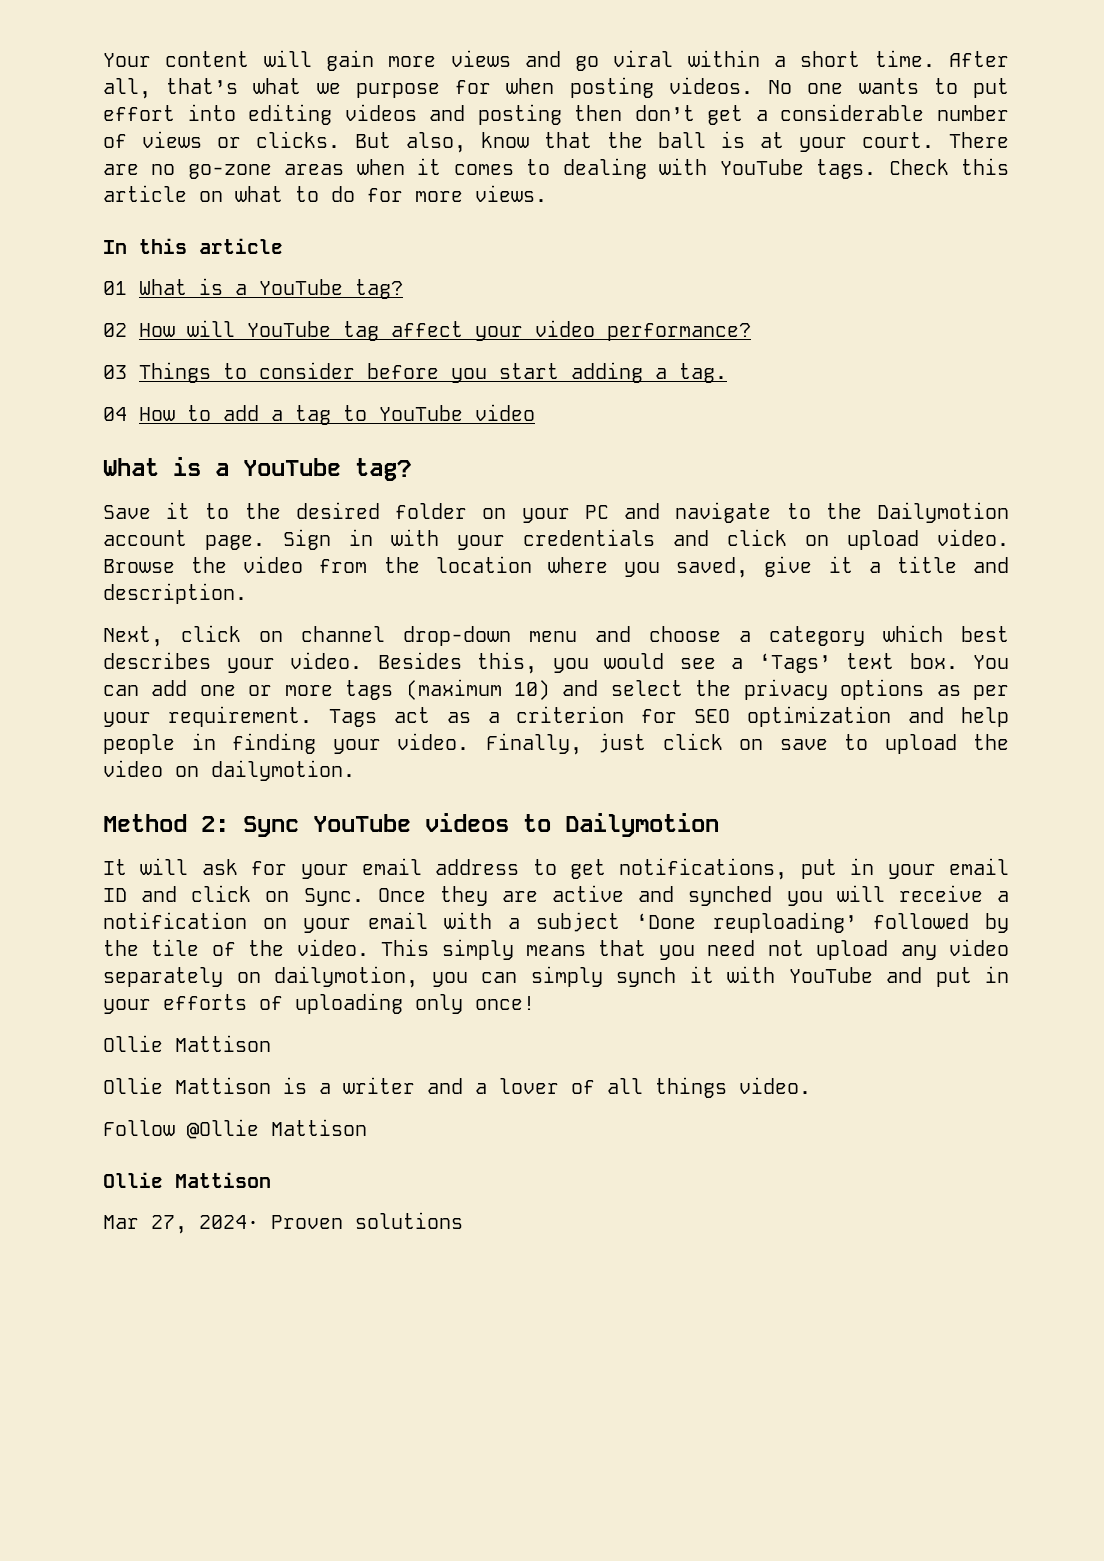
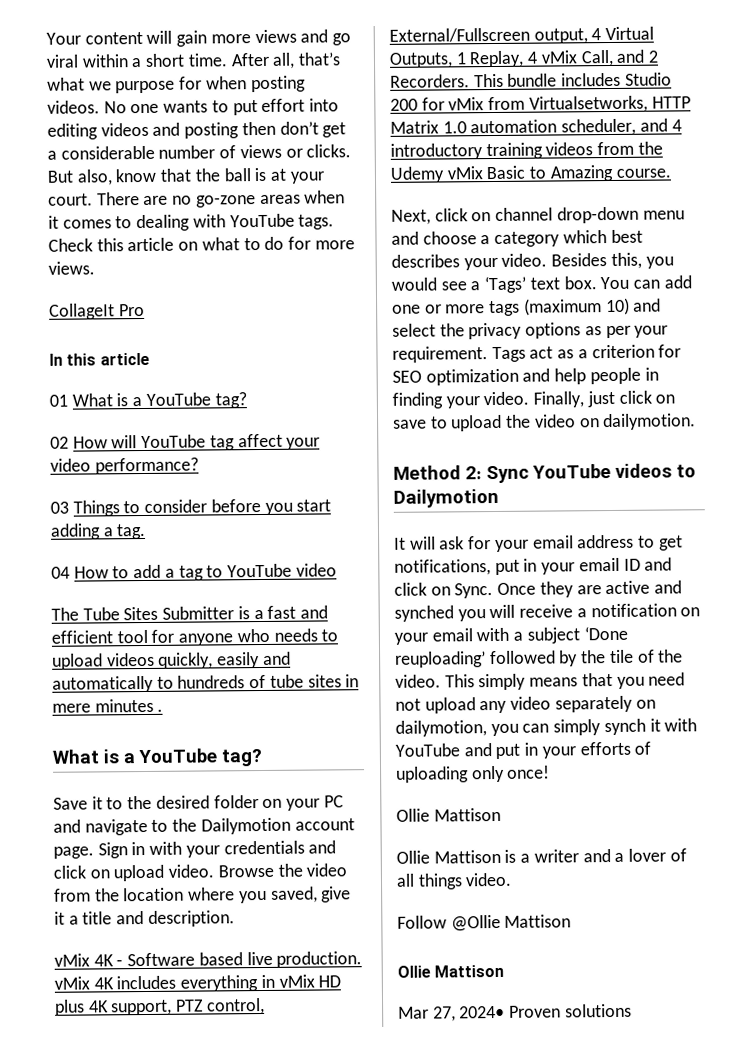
+ CollageIt Pro
+ The Tube Sites Submitter is a fast and efficient tool for anyone who needs to upload videos quickly, easily and automatically to hundreds of tube sites in mere minutes .
+ vMix 4K - Software based live production. vMix 4K includes everything in vMix HD plus 4K support, PTZ control, External/Fullscreen output, 4 Virtual Outputs, 1 Replay, 4 vMix Call, and 2 Recorders. This bundle includes Studio 200 for vMix from Virtualsetworks, HTTP Matrix 1.0 automation scheduler, and 4 introductory training videos from the Udemy vMix Basic to Amazing course.

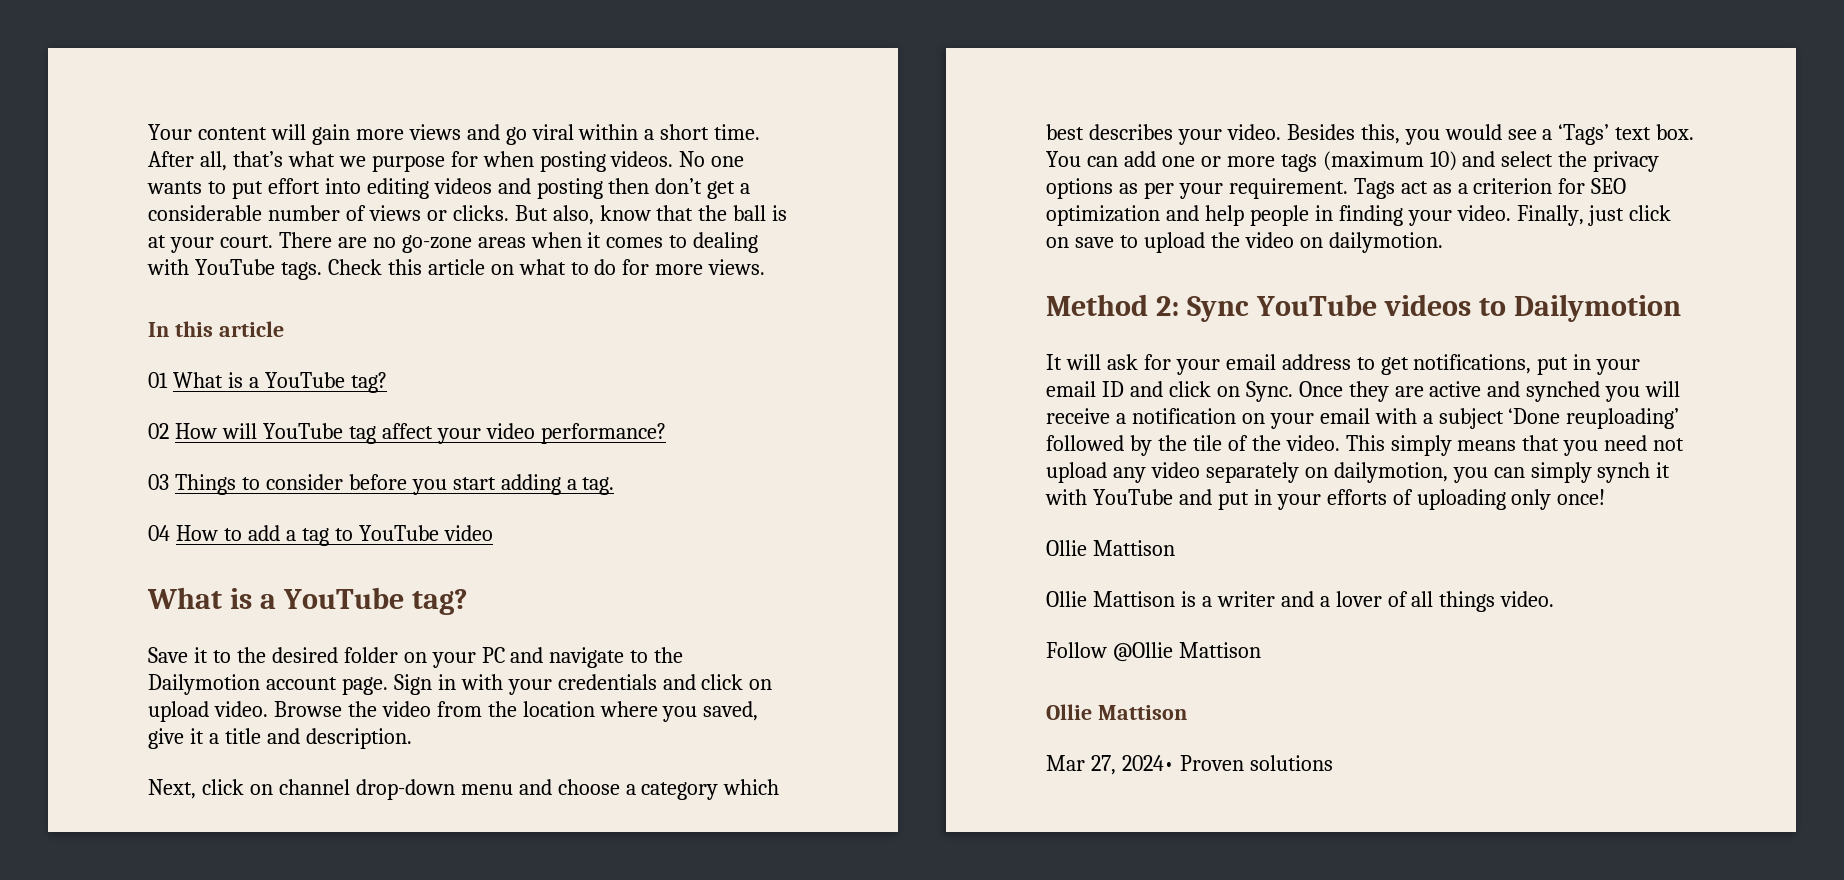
- CollageIt Pro
- The Tube Sites Submitter is a fast and efficient tool for anyone who needs to upload videos quickly, easily and automatically to hundreds of tube sites in mere minutes .
- vMix 4K - Software based live production. vMix 4K includes everything in vMix HD plus 4K support, PTZ control, External/Fullscreen output, 4 Virtual Outputs, 1 Replay, 4 vMix Call, and 2 Recorders. This bundle includes Studio 200 for vMix from Virtualsetworks, HTTP Matrix 1.0 automation scheduler, and 4 introductory training videos from the Udemy vMix Basic to Amazing course.

